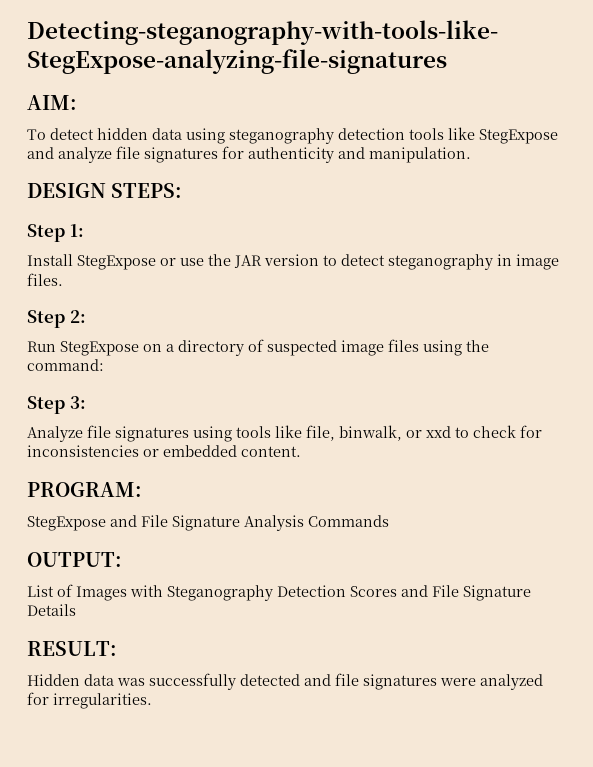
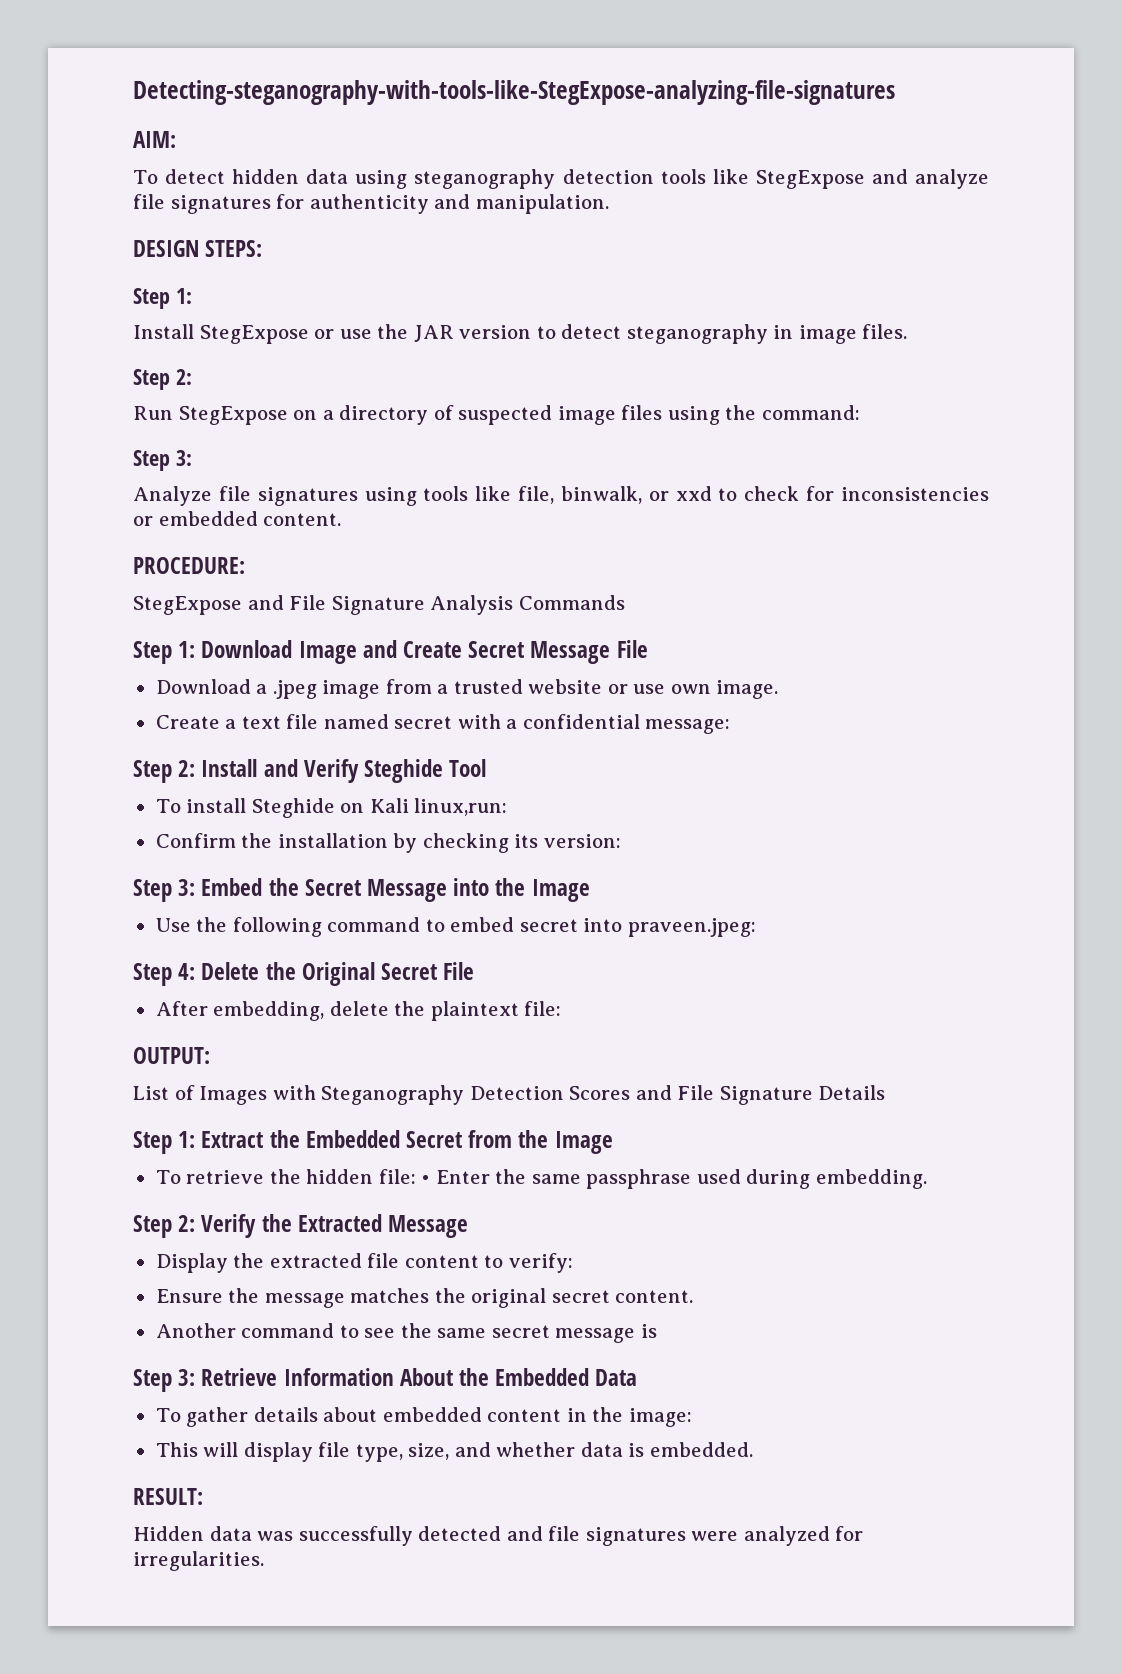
- PROGRAM:
+ PROCEDURE:
+ Step 1: Download Image and Create Secret Message File
+ Download a .jpeg image from a trusted website or use own image.
+ Create a text file named secret with a confidential message:
+ Step 2: Install and Verify Steghide Tool
+ To install Steghide on Kali linux,run:
+ Confirm the installation by checking its version:
+ Step 3: Embed the Secret Message into the Image
+ Use the following command to embed secret into praveen.jpeg:
+ Step 4: Delete the Original Secret File
+ After embedding, delete the plaintext file:
+ Step 1: Extract the Embedded Secret from the Image
+ To retrieve the hidden file: • Enter the same passphrase used during embedding.
+ Step 2: Verify the Extracted Message
+ Display the extracted file content to verify:
+ Ensure the message matches the original secret content.
+ Another command to see the same secret message is
+ Step 3: Retrieve Information About the Embedded Data
+ To gather details about embedded content in the image:
+ This will display file type, size, and whether data is embedded.

